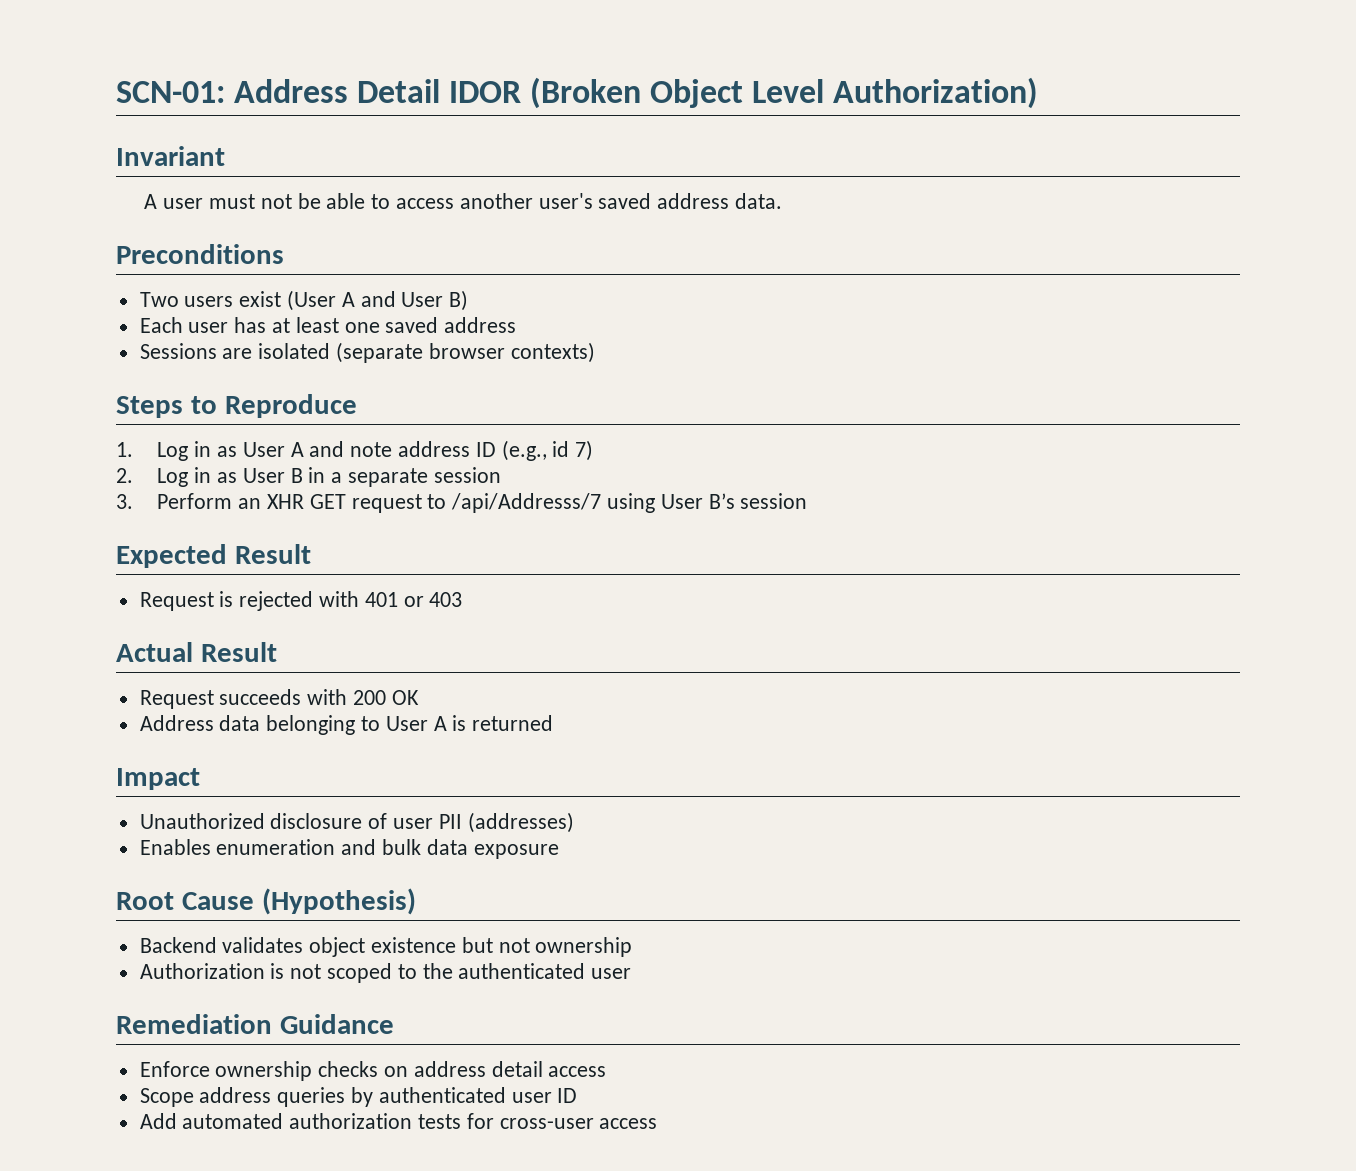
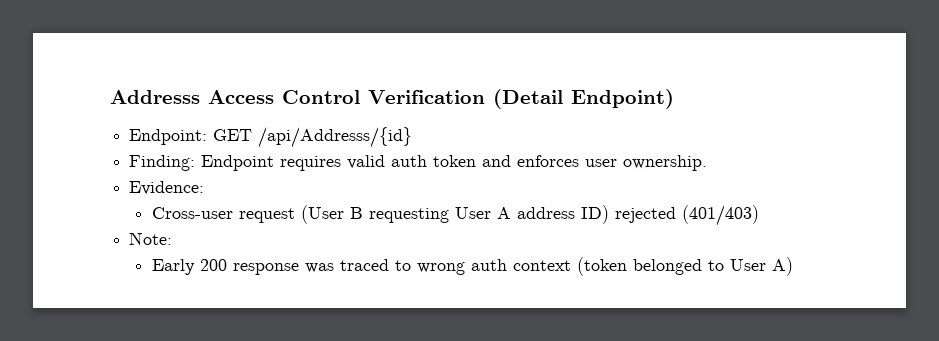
- SCN-01: Address Detail IDOR (Broken Object Level Authorization)
- Invariant
- A user must not be able to access another user's saved address data.
- Preconditions
- Two users exist (User A and User B)
- Each user has at least one saved address
- Sessions are isolated (separate browser contexts)
- Steps to Reproduce
- 1. Log in as User A and note address ID (e.g., id 7)
- 2. Log in as User B in a separate session
- 3. Perform an XHR GET request to /api/Addresss/7 using User B’s session
- Expected Result
- Request is rejected with 401 or 403
- Actual Result
- Request succeeds with 200 OK
- Address data belonging to User A is returned
- Impact
- Unauthorized disclosure of user PII (addresses)
- Enables enumeration and bulk data exposure
- Root Cause (Hypothesis)
- Backend validates object existence but not ownership
- Authorization is not scoped to the authenticated user
- Remediation Guidance
- Enforce ownership checks on address detail access
- Scope address queries by authenticated user ID
- Add automated authorization tests for cross-user access
+ Addresss Access Control Verification (Detail Endpoint)
+ Endpoint: GET /api/Addresss/{id}
+ Finding: Endpoint requires valid auth token and enforces user ownership.
+ Evidence:
+ Cross-user request (User B requesting User A address ID) rejected (401/403)
+ Note:
+ Early 200 response was traced to wrong auth context (token belonged to User A)

